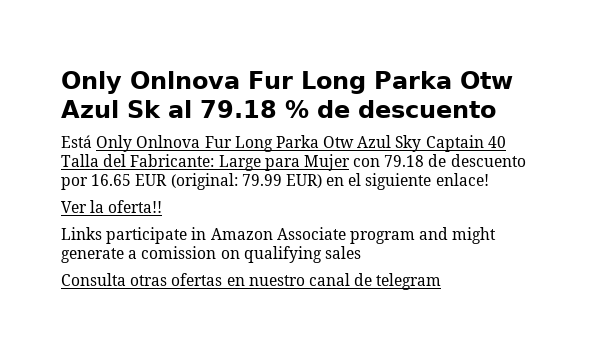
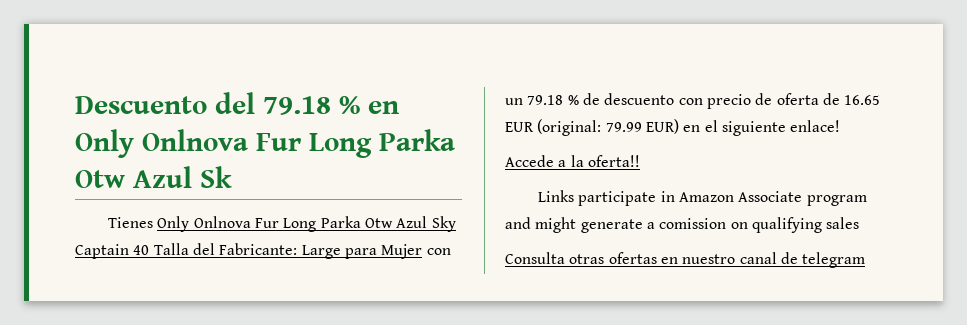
- Only Onlnova Fur Long Parka Otw Azul Sk al 79.18 % de descuento
- Está Only Onlnova Fur Long Parka Otw Azul Sky Captain 40 Talla del Fabricante: Large para Mujer con 79.18 de descuento por 16.65 EUR (original: 79.99 EUR) en el siguiente enlace!
+ Descuento del 79.18 % en Only Onlnova Fur Long Parka Otw Azul Sk
+ Tienes Only Onlnova Fur Long Parka Otw Azul Sky Captain 40 Talla del Fabricante: Large para Mujer con un 79.18 % de descuento con precio de oferta de 16.65 EUR (original: 79.99 EUR) en el siguiente enlace!
- Ver la oferta!!
+ Accede a la oferta!!

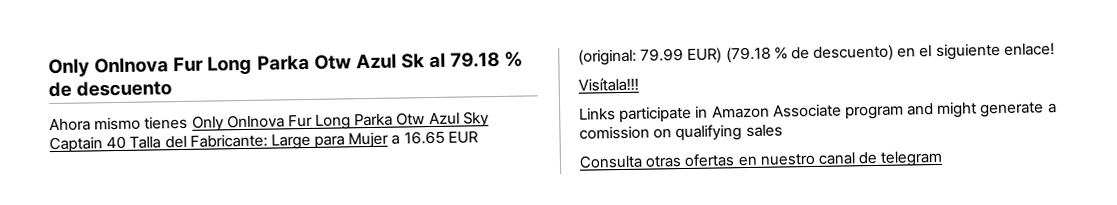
- Descuento del 79.18 % en Only Onlnova Fur Long Parka Otw Azul Sk
- Tienes Only Onlnova Fur Long Parka Otw Azul Sky Captain 40 Talla del Fabricante: Large para Mujer con un 79.18 % de descuento con precio de oferta de 16.65 EUR (original: 79.99 EUR) en el siguiente enlace!
+ Only Onlnova Fur Long Parka Otw Azul Sk al 79.18 % de descuento
+ Ahora mismo tienes Only Onlnova Fur Long Parka Otw Azul Sky Captain 40 Talla del Fabricante: Large para Mujer a 16.65 EUR (original: 79.99 EUR) (79.18 % de descuento) en el siguiente enlace!
- Accede a la oferta!!
+ Visítala!!!

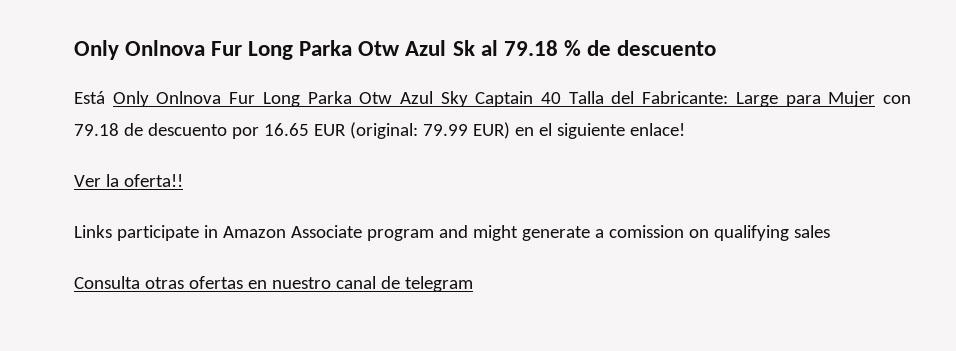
- Ahora mismo tienes Only Onlnova Fur Long Parka Otw Azul Sky Captain 40 Talla del Fabricante: Large para Mujer a 16.65 EUR (original: 79.99 EUR) (79.18 % de descuento) en el siguiente enlace!
+ Está Only Onlnova Fur Long Parka Otw Azul Sky Captain 40 Talla del Fabricante: Large para Mujer con 79.18 de descuento por 16.65 EUR (original: 79.99 EUR) en el siguiente enlace!
- Visítala!!!
+ Ver la oferta!!

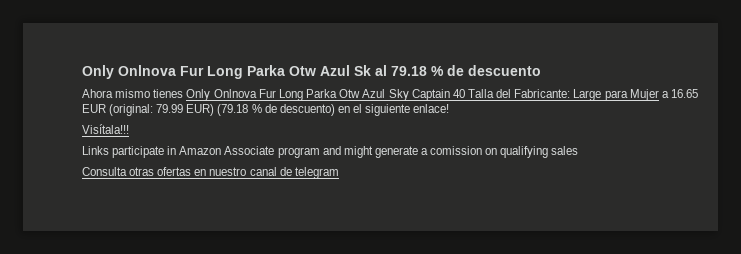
- Está Only Onlnova Fur Long Parka Otw Azul Sky Captain 40 Talla del Fabricante: Large para Mujer con 79.18 de descuento por 16.65 EUR (original: 79.99 EUR) en el siguiente enlace!
+ Ahora mismo tienes Only Onlnova Fur Long Parka Otw Azul Sky Captain 40 Talla del Fabricante: Large para Mujer a 16.65 EUR (original: 79.99 EUR) (79.18 % de descuento) en el siguiente enlace!
- Ver la oferta!!
+ Visítala!!!

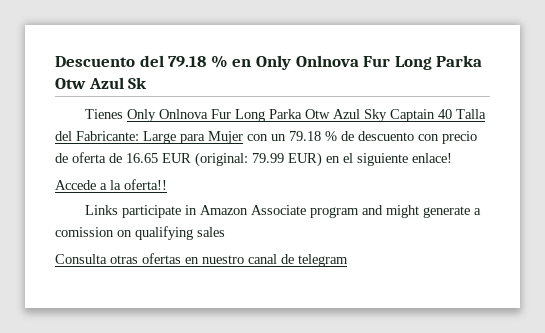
- Only Onlnova Fur Long Parka Otw Azul Sk al 79.18 % de descuento
- Ahora mismo tienes Only Onlnova Fur Long Parka Otw Azul Sky Captain 40 Talla del Fabricante: Large para Mujer a 16.65 EUR (original: 79.99 EUR) (79.18 % de descuento) en el siguiente enlace!
+ Descuento del 79.18 % en Only Onlnova Fur Long Parka Otw Azul Sk
+ Tienes Only Onlnova Fur Long Parka Otw Azul Sky Captain 40 Talla del Fabricante: Large para Mujer con un 79.18 % de descuento con precio de oferta de 16.65 EUR (original: 79.99 EUR) en el siguiente enlace!
- Visítala!!!
+ Accede a la oferta!!

